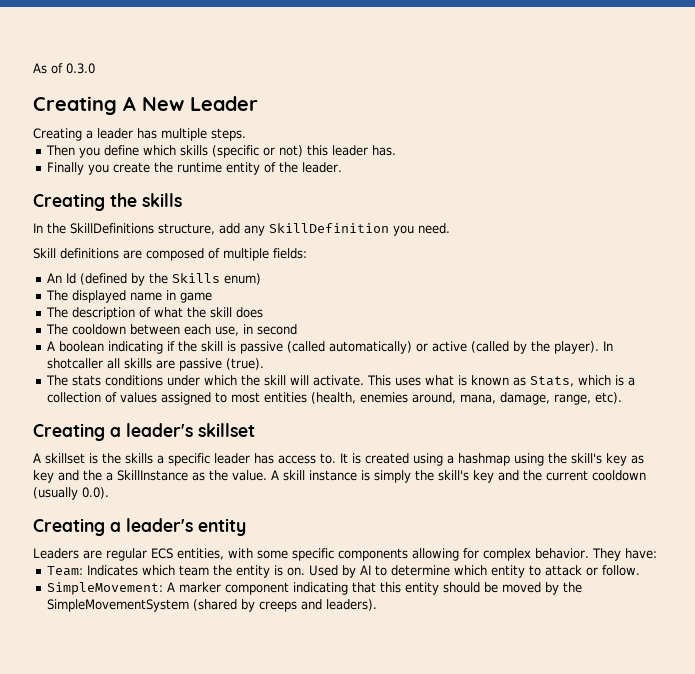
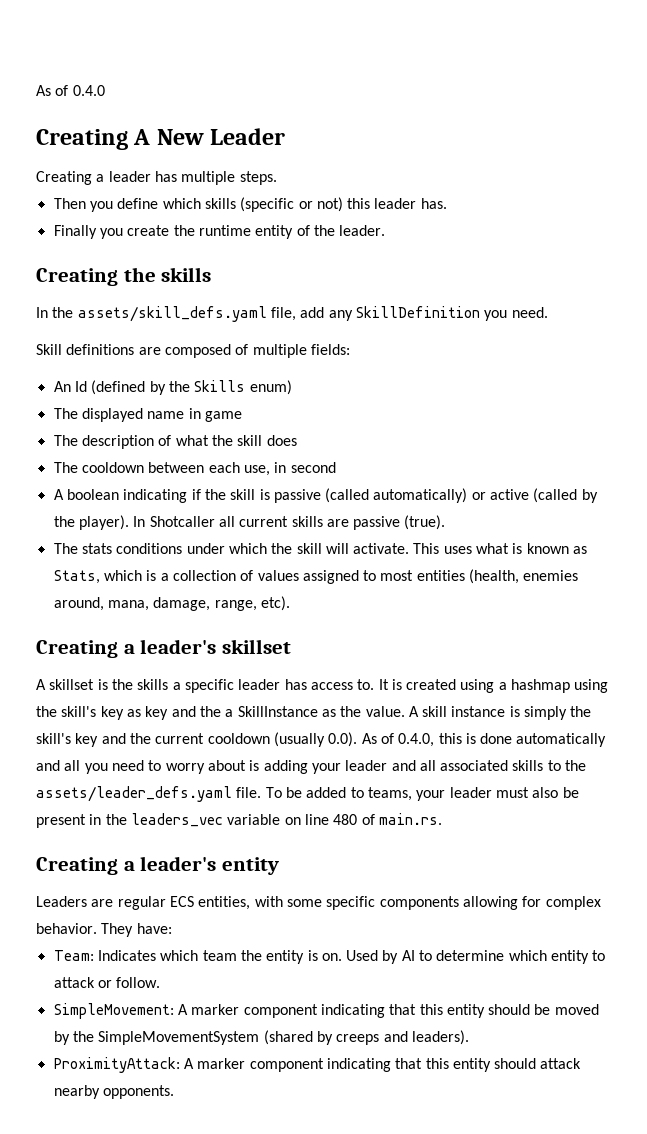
- As of 0.3.0
+ As of 0.4.0
- In the SkillDefinitions structure, add any SkillDefinition you need.
+ In the assets/skill_defs.yaml file, add any SkillDefinition you need.
- In shotcaller all skills are passive (true).
+ In Shotcaller all current skills are passive (true).
- A skill instance is simply the skill's key and the current cooldown (usually 0.0).
+ A skill instance is simply the skill's key and the current cooldown (usually 0.0). As of 0.4.0, this is done automatically and all you need to worry about is adding your leader and all associated skills to the assets/leader_defs.yaml file. To be added to teams, your leader must also be present in the leaders_vec variable on line 480 of main.rs.
+ ProximityAttack: A marker component indicating that this entity should attack nearby opponents.

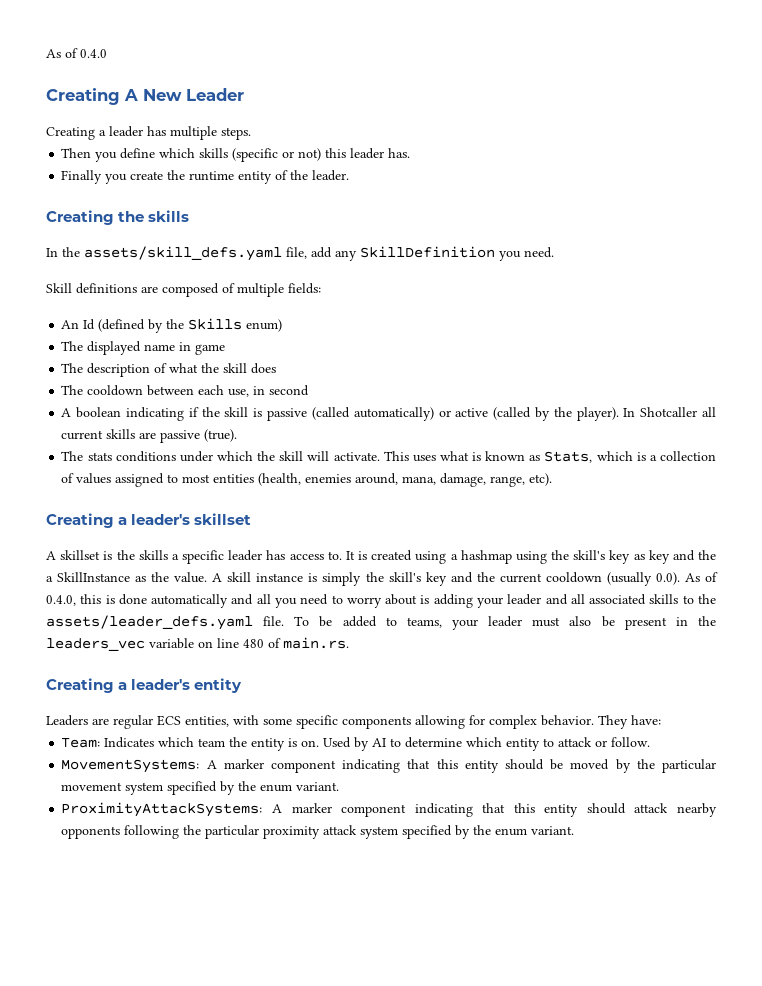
- SimpleMovement: A marker component indicating that this entity should be moved by the SimpleMovementSystem (shared by creeps and leaders).
- ProximityAttack: A marker component indicating that this entity should attack nearby opponents.
+ MovementSystems: A marker component indicating that this entity should be moved by the particular movement system specified by the enum variant.
+ ProximityAttackSystems: A marker component indicating that this entity should attack nearby opponents following the particular proximity attack system specified by the enum variant.

